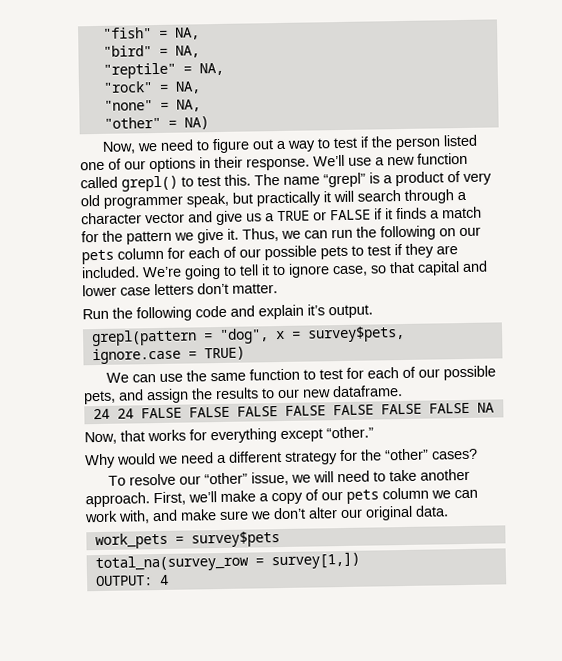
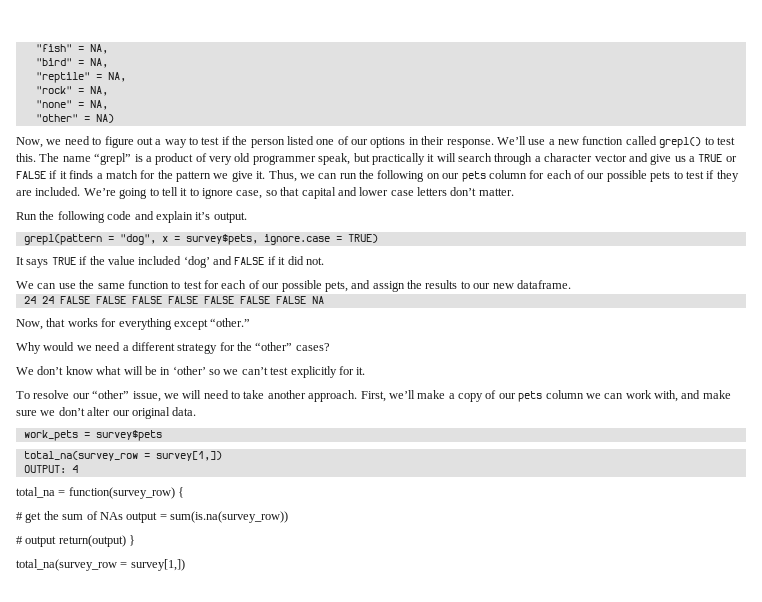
+ It says TRUE if the value included ‘dog’ and FALSE if it did not.
+ We don’t know what will be in ‘other’ so we can’t test explicitly for it.
+ total_na = function(survey_row) {
+ # get the sum of NAs output = sum(is.na(survey_row))
+ # output return(output) }
+ total_na(survey_row = survey[1,])

